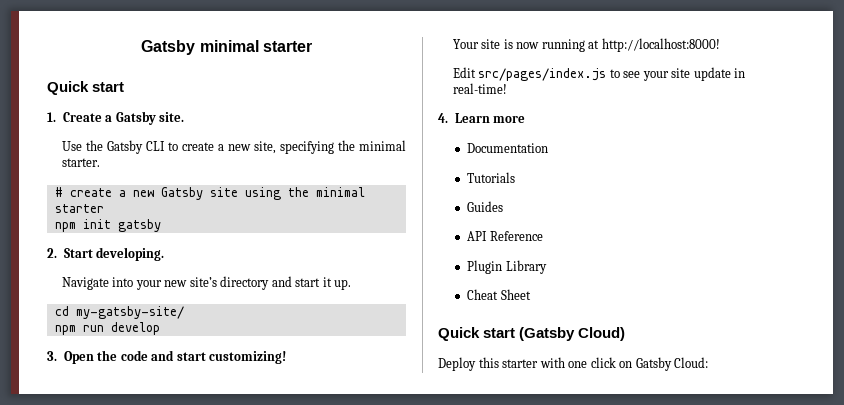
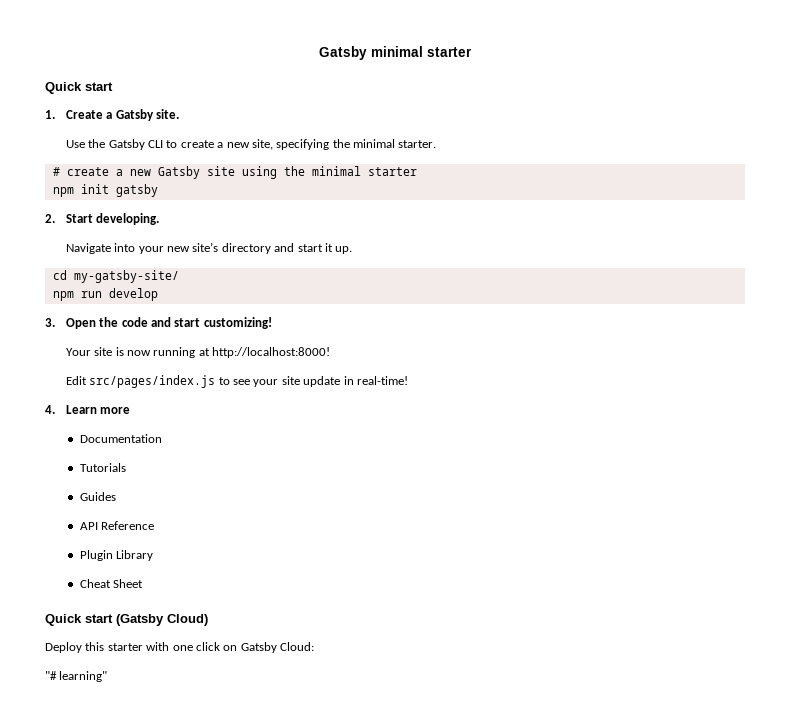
+ "# learning"

